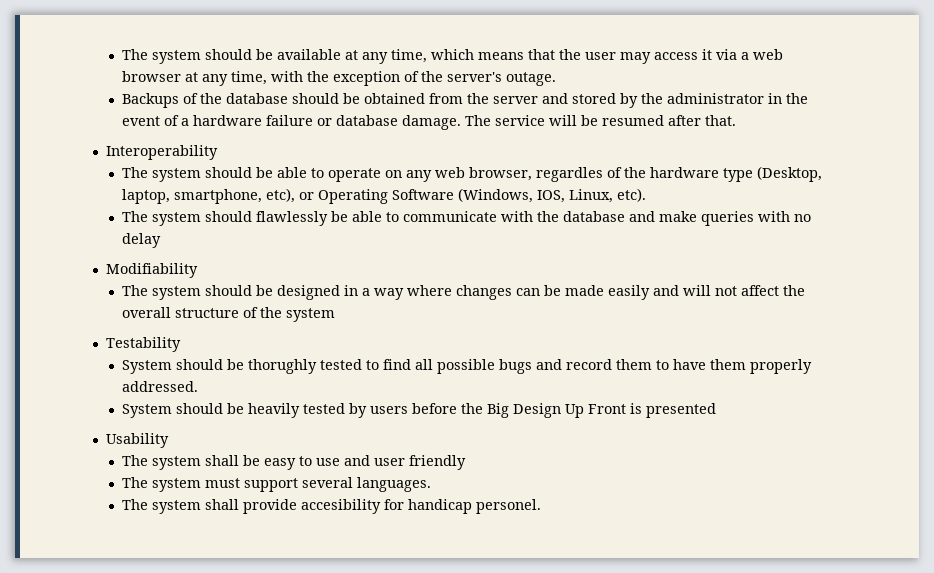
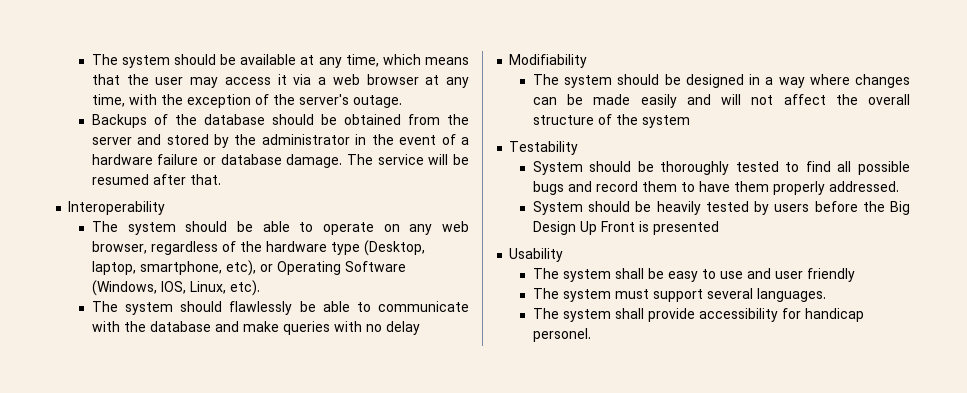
- The system should be able to operate on any web browser, regardles of the hardware type (Desktop, laptop, smartphone, etc), or Operating Software (Windows, IOS, Linux, etc).
+ The system should be able to operate on any web browser, regardless of the hardware type (Desktop, laptop, smartphone, etc), or Operating Software (Windows, IOS, Linux, etc).
- System should be thorughly tested to find all possible bugs and record them to have them properly addressed.
+ System should be thoroughly tested to find all possible bugs and record them to have them properly addressed.
- The system shall provide accesibility for handicap personel.
+ The system shall provide accessibility for handicap personel.

